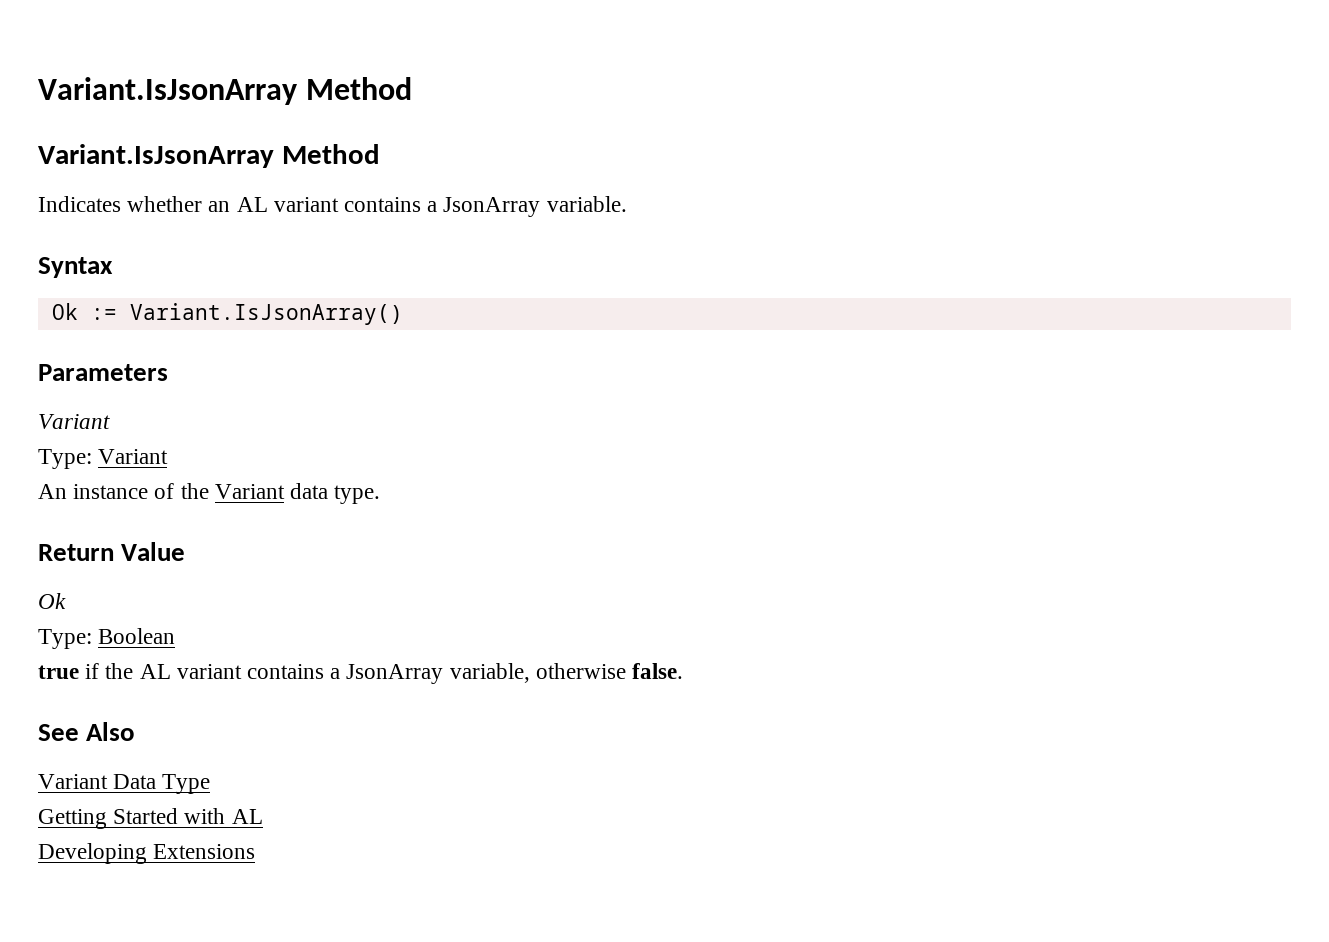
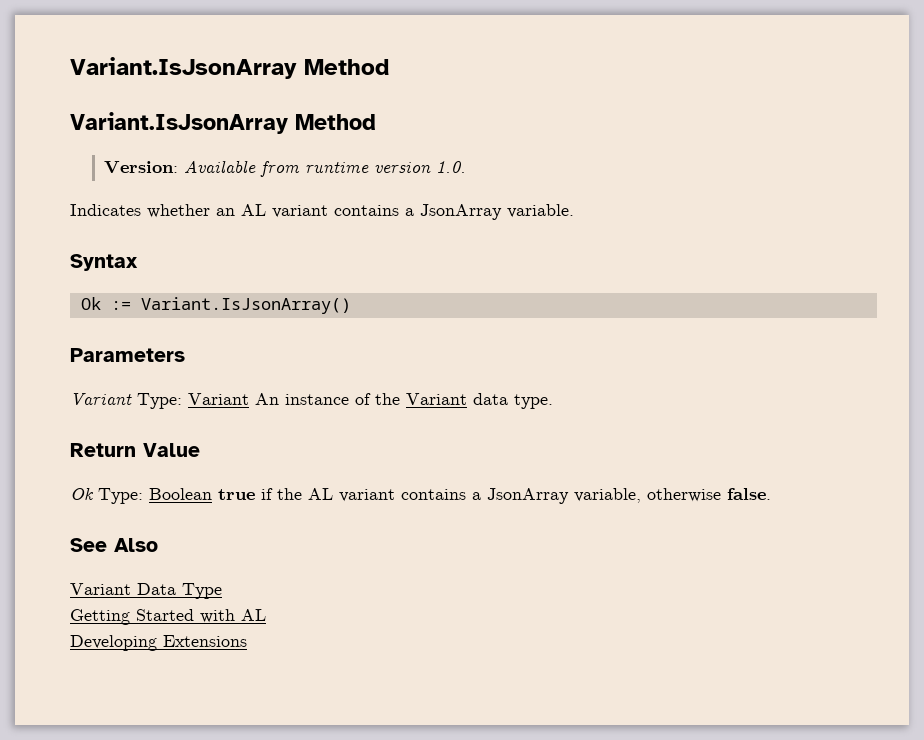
+ Version: Available from runtime version 1.0.
  Parameters
- Variant
- Type: Variant
- An instance of the Variant data type.
+ Variant Type: Variant An instance of the Variant data type.
  Return Value
- Ok
- Type: Boolean
- true if the AL variant contains a JsonArray variable, otherwise false.
+ Ok Type: Boolean true if the AL variant contains a JsonArray variable, otherwise false.

